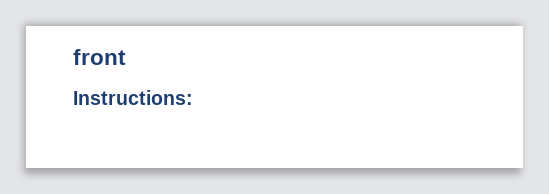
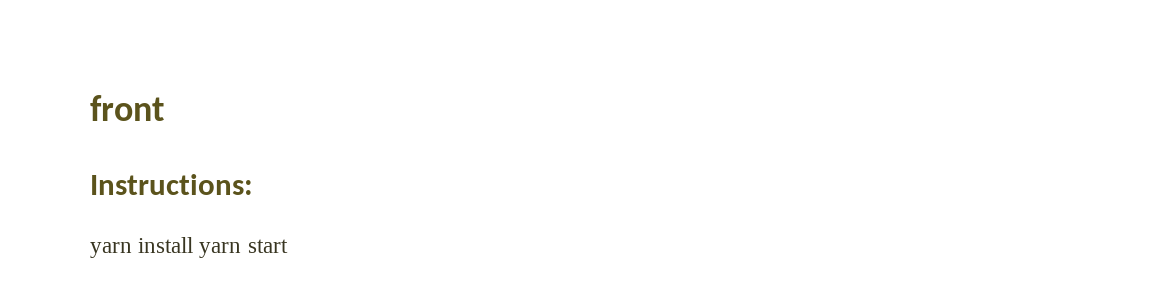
+ yarn install yarn start

